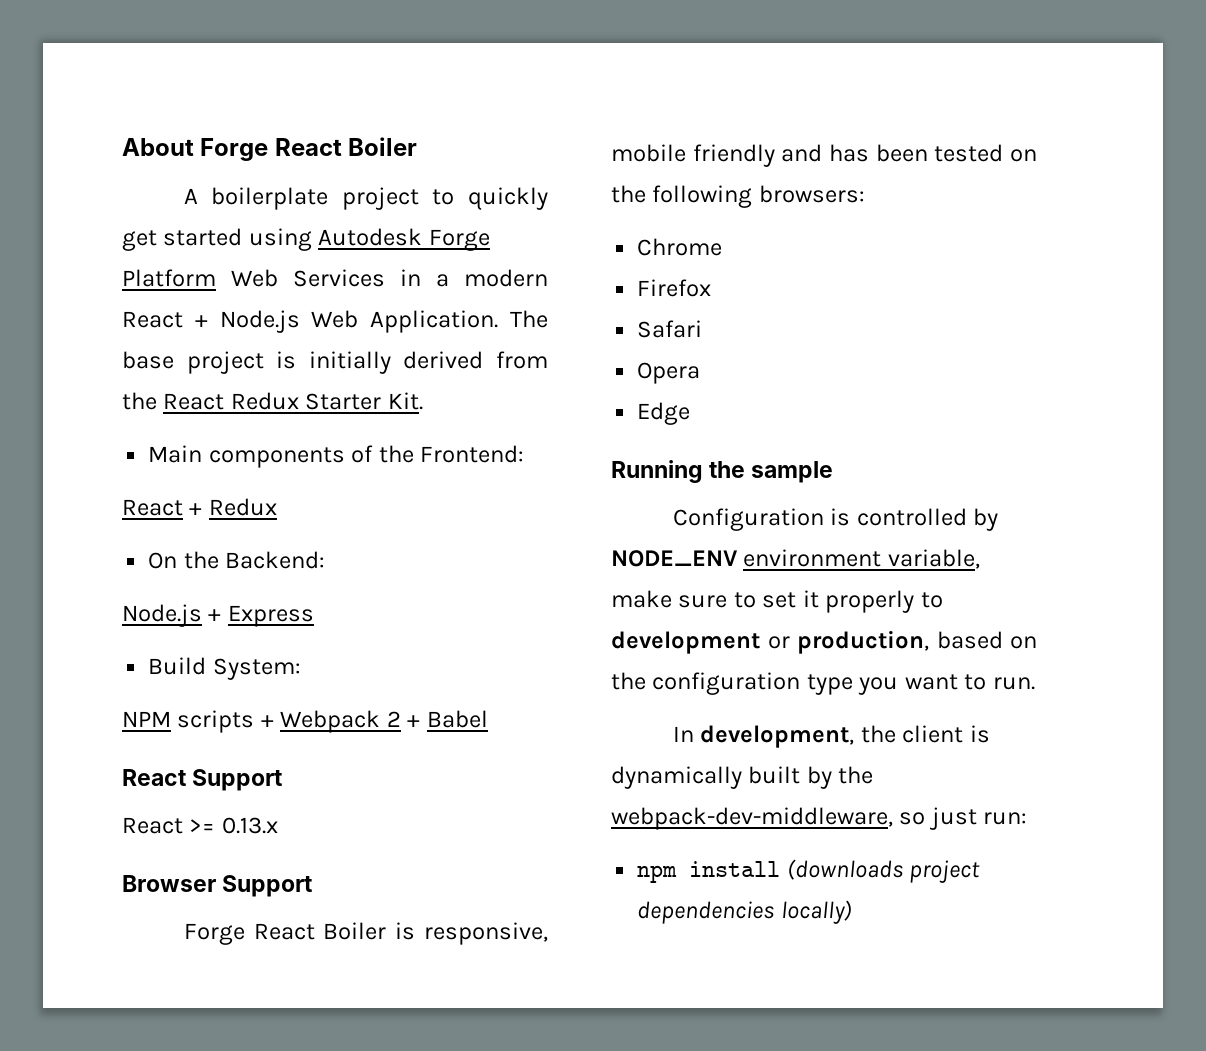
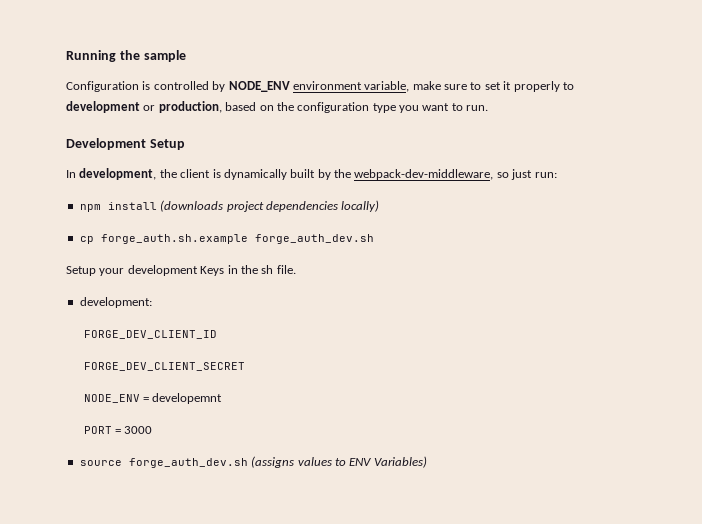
- About Forge React Boiler
- A boilerplate project to quickly get started using Autodesk Forge Platform Web Services in a modern React + Node.js Web Application. The base project is initially derived from the React Redux Starter Kit.
- Main components of the Frontend:
- React + Redux
- On the Backend:
- Node.js + Express
- Build System:
- NPM scripts + Webpack 2 + Babel
- React Support
- React >= 0.13.x
- Browser Support
- Forge React Boiler is responsive, mobile friendly and has been tested on the following browsers:
- Chrome
- Firefox
- Safari
- Opera
- Edge
+ Development Setup
+ cp forge_auth.sh.example forge_auth_dev.sh
+ Setup your development Keys in the sh file.
+ development:
+ FORGE_DEV_CLIENT_ID
+ FORGE_DEV_CLIENT_SECRET
+ NODE_ENV = developemnt
+ PORT = 3000
+ source forge_auth_dev.sh (assigns values to ENV Variables)

